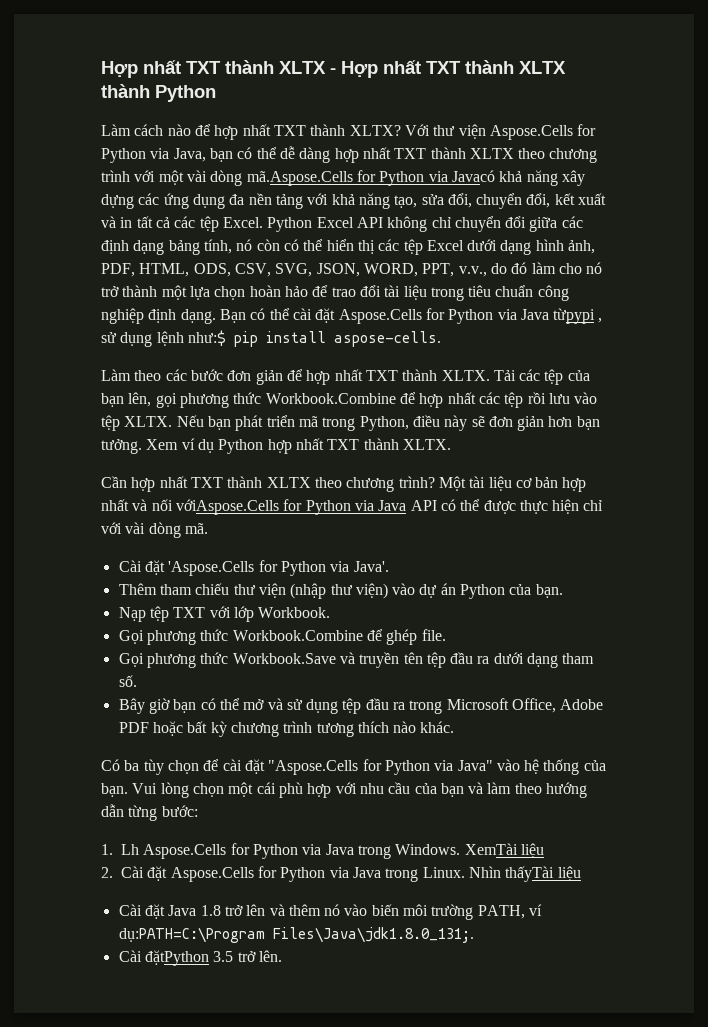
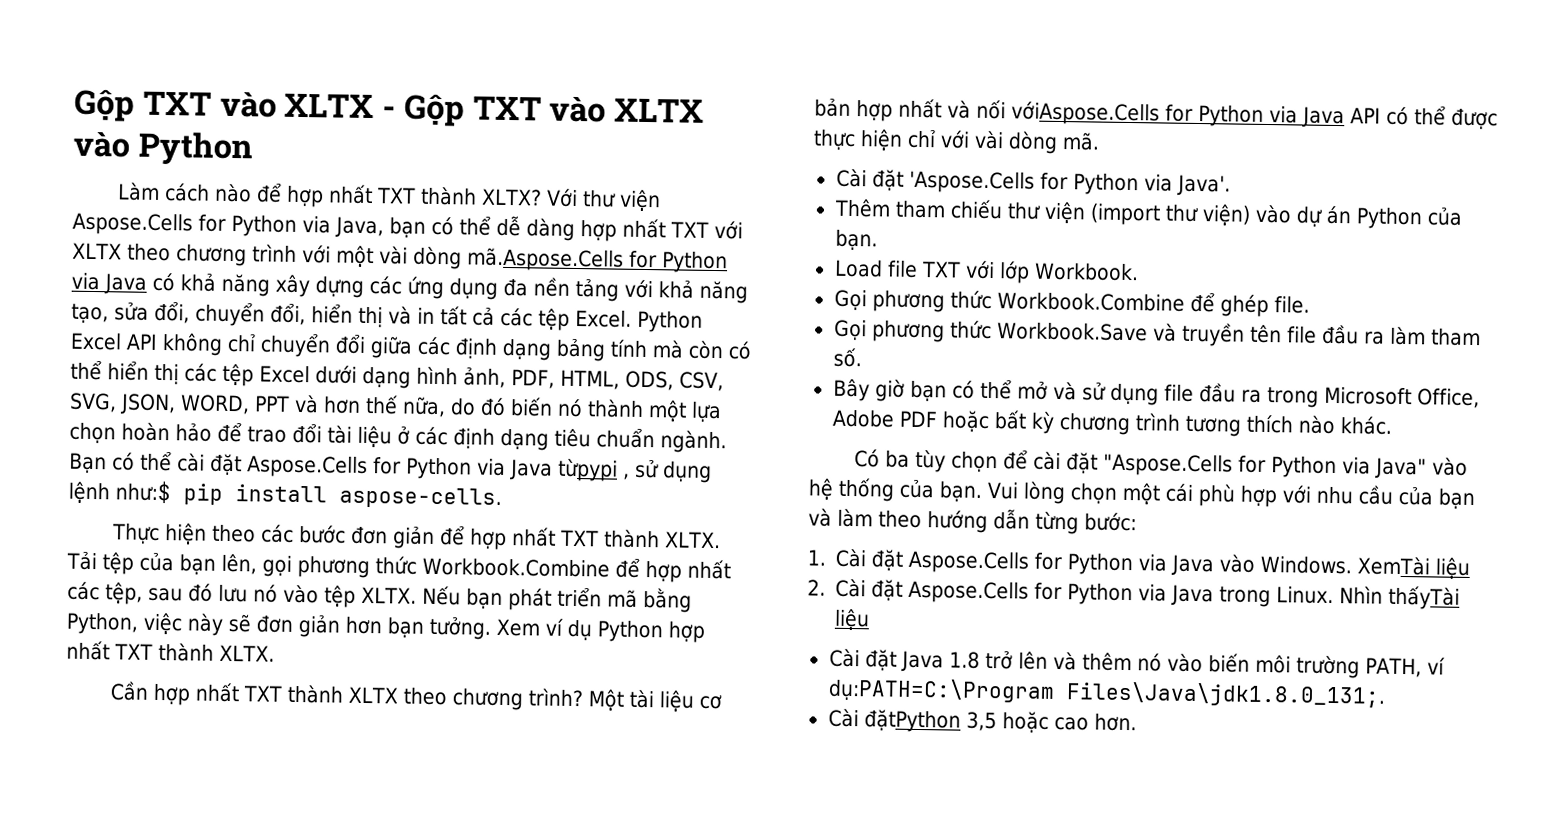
- Hợp nhất TXT thành XLTX - Hợp nhất TXT thành XLTX thành Python
+ Gộp TXT vào XLTX - Gộp TXT vào XLTX vào Python
- Với thư viện Aspose.Cells for Python via Java, bạn có thể dễ dàng hợp nhất TXT thành XLTX theo chương trình với một vài dòng mã.Aspose.Cells for Python via Javacó khả năng xây dựng các ứng dụng đa nền tảng với khả năng tạo, sửa đổi, chuyển đổi, kết xuất và in tất cả các tệp Excel.
+ Với thư viện Aspose.Cells for Python via Java, bạn có thể dễ dàng hợp nhất TXT với XLTX theo chương trình với một vài dòng mã.Aspose.Cells for Python via Java có khả năng xây dựng các ứng dụng đa nền tảng với khả năng tạo, sửa đổi, chuyển đổi, hiển thị và in tất cả các tệp Excel.
- Python Excel API không chỉ chuyển đổi giữa các định dạng bảng tính, nó còn có thể hiển thị các tệp Excel dưới dạng hình ảnh, PDF, HTML, ODS, CSV, SVG, JSON, WORD, PPT, v.v., do đó làm cho nó trở thành một lựa chọn hoàn hảo để trao đổi tài liệu trong tiêu chuẩn công nghiệp định dạng.
+ Python Excel API không chỉ chuyển đổi giữa các định dạng bảng tính mà còn có thể hiển thị các tệp Excel dưới dạng hình ảnh, PDF, HTML, ODS, CSV, SVG, JSON, WORD, PPT và hơn thế nữa, do đó biến nó thành một lựa chọn hoàn hảo để trao đổi tài liệu ở các định dạng tiêu chuẩn ngành.
- Làm theo các bước đơn giản để hợp nhất TXT thành XLTX.
+ Thực hiện theo các bước đơn giản để hợp nhất TXT thành XLTX.
- Tải các tệp của bạn lên, gọi phương thức Workbook.Combine để hợp nhất các tệp rồi lưu vào tệp XLTX.
+ Tải tệp của bạn lên, gọi phương thức Workbook.Combine để hợp nhất các tệp, sau đó lưu nó vào tệp XLTX.
- Nếu bạn phát triển mã trong Python, điều này sẽ đơn giản hơn bạn tưởng.
+ Nếu bạn phát triển mã bằng Python, việc này sẽ đơn giản hơn bạn tưởng.
- Thêm tham chiếu thư viện (nhập thư viện) vào dự án Python của bạn.
+ Thêm tham chiếu thư viện (import thư viện) vào dự án Python của bạn.
- Nạp tệp TXT với lớp Workbook.
+ Load file TXT với lớp Workbook.
- Gọi phương thức Workbook.Save và truyền tên tệp đầu ra dưới dạng tham số.
+ Gọi phương thức Workbook.Save và truyền tên file đầu ra làm tham số.
- Bây giờ bạn có thể mở và sử dụng tệp đầu ra trong Microsoft Office, Adobe PDF hoặc bất kỳ chương trình tương thích nào khác.
+ Bây giờ bạn có thể mở và sử dụng file đầu ra trong Microsoft Office, Adobe PDF hoặc bất kỳ chương trình tương thích nào khác.
- 1. Lh Aspose.Cells for Python via Java trong Windows.
+ 1. Cài đặt Aspose.Cells for Python via Java vào Windows.
- Cài đặtPython 3.5 trở lên.
+ Cài đặtPython 3,5 hoặc cao hơn.

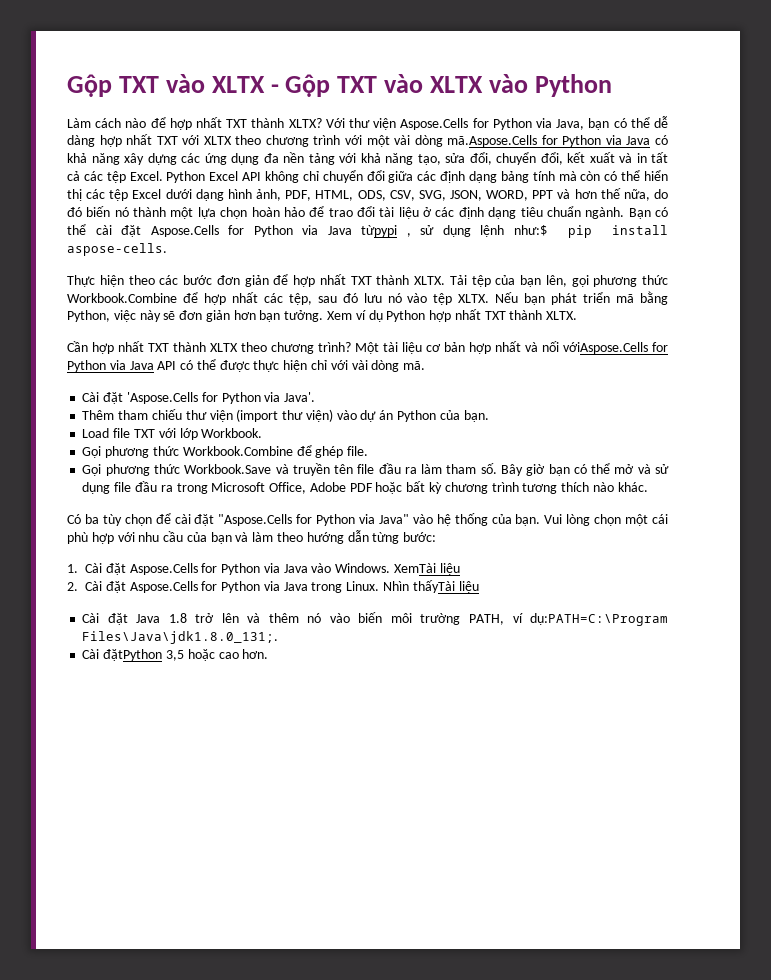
- Với thư viện Aspose.Cells for Python via Java, bạn có thể dễ dàng hợp nhất TXT với XLTX theo chương trình với một vài dòng mã.Aspose.Cells for Python via Java có khả năng xây dựng các ứng dụng đa nền tảng với khả năng tạo, sửa đổi, chuyển đổi, hiển thị và in tất cả các tệp Excel.
+ Với thư viện Aspose.Cells for Python via Java, bạn có thể dễ dàng hợp nhất TXT với XLTX theo chương trình với một vài dòng mã.Aspose.Cells for Python via Java có khả năng xây dựng các ứng dụng đa nền tảng với khả năng tạo, sửa đổi, chuyển đổi, kết xuất và in tất cả các tệp Excel.
- Gọi phương thức Workbook.Save và truyền tên file đầu ra làm tham số.
- Bây giờ bạn có thể mở và sử dụng file đầu ra trong Microsoft Office, Adobe PDF hoặc bất kỳ chương trình tương thích nào khác.
+ Gọi phương thức Workbook.Save và truyền tên file đầu ra làm tham số. Bây giờ bạn có thể mở và sử dụng file đầu ra trong Microsoft Office, Adobe PDF hoặc bất kỳ chương trình tương thích nào khác.

